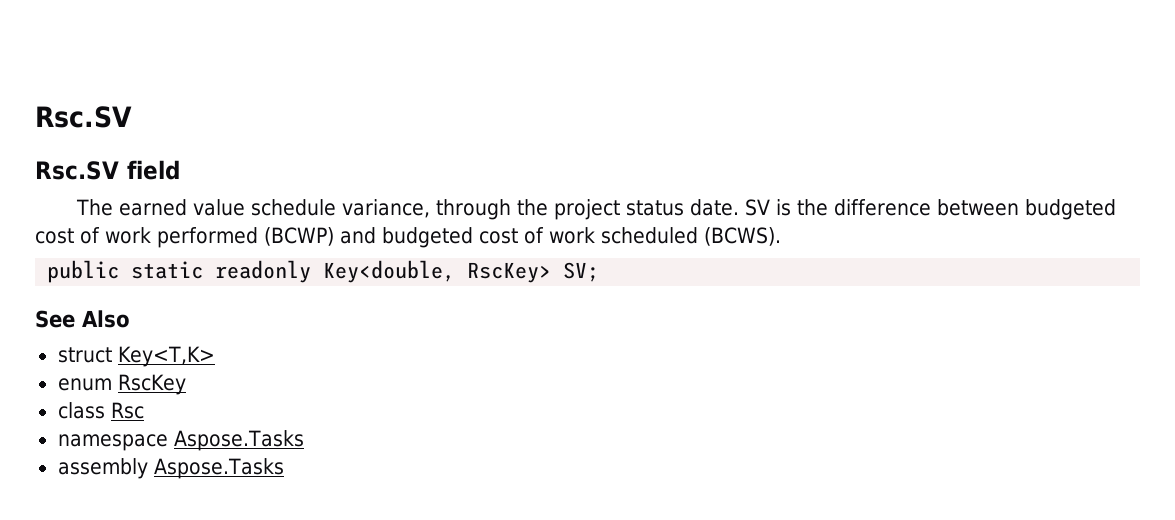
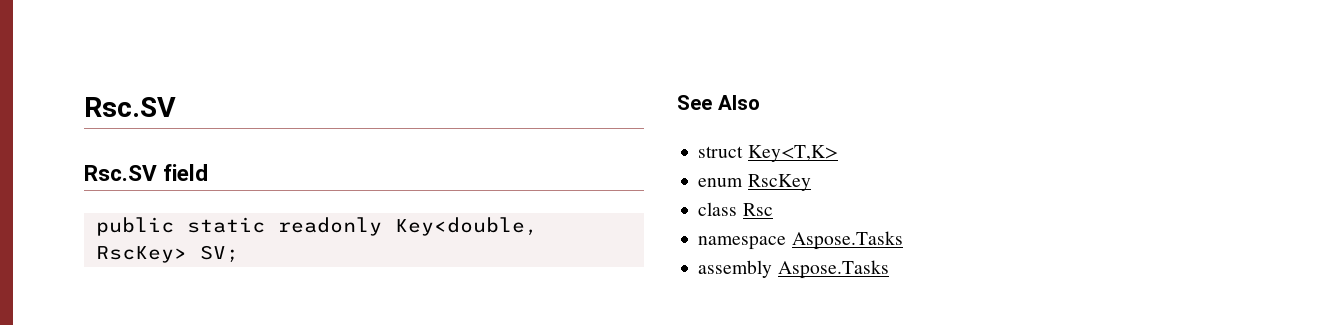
- The earned value schedule variance, through the project status date. SV is the difference between budgeted cost of work performed (BCWP) and budgeted cost of work scheduled (BCWS).

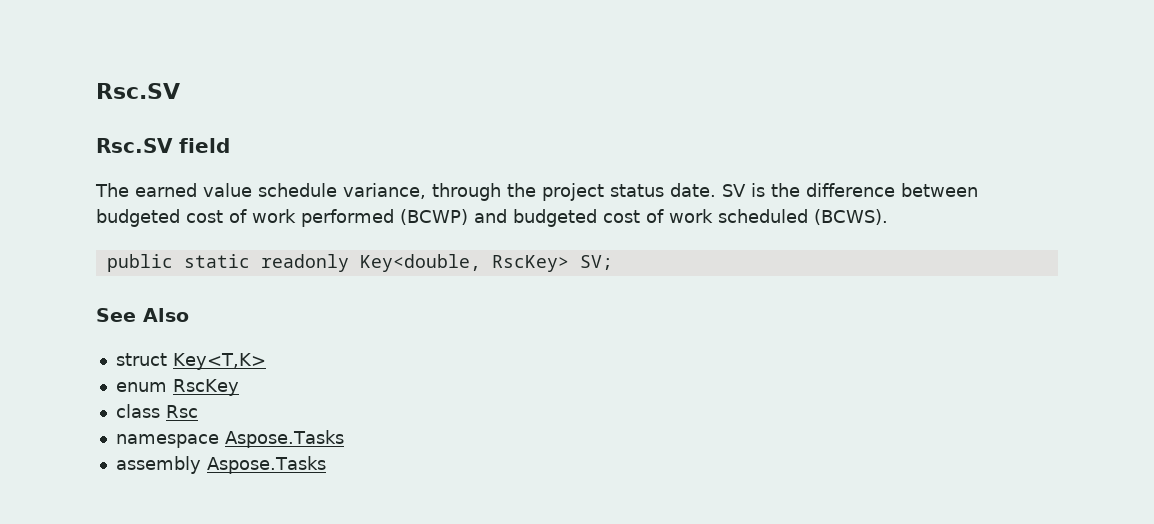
+ The earned value schedule variance, through the project status date. SV is the difference between budgeted cost of work performed (BCWP) and budgeted cost of work scheduled (BCWS).

